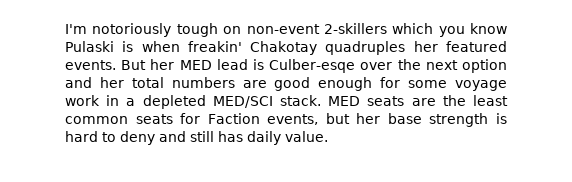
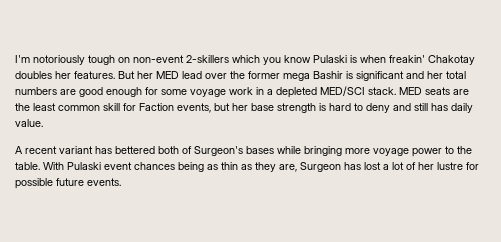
- I'm notoriously tough on non-event 2-skillers which you know Pulaski is when freakin' Chakotay quadruples her featured events. But her MED lead is Culber-esqe over the next option and her total numbers are good enough for some voyage work in a depleted MED/SCI stack.
+ I'm notoriously tough on non-event 2-skillers which you know Pulaski is when freakin' Chakotay doubles her features. But her MED lead over the former mega Bashir is significant and her total numbers are good enough for some voyage work in a depleted MED/SCI stack.
- MED seats are the least common seats for Faction events, but her base strength is hard to deny and still has daily value.
+ MED seats are the least common skill for Faction events, but her base strength is hard to deny and still has daily value.
+ A recent variant has bettered both of Surgeon's bases while bringing more voyage power to the table. With Pulaski event chances being as thin as they are, Surgeon has lost a lot of her lustre for possible future events.

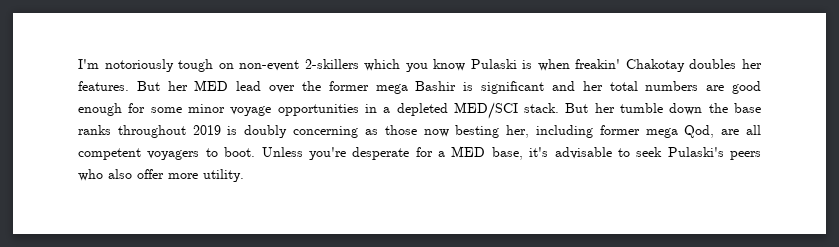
- But her MED lead over the former mega Bashir is significant and her total numbers are good enough for some voyage work in a depleted MED/SCI stack.
+ But her MED lead over the former mega Bashir is significant and her total numbers are good enough for some minor voyage opportunities in a depleted MED/SCI stack.
- MED seats are the least common skill for Faction events, but her base strength is hard to deny and still has daily value.
- A recent variant has bettered both of Surgeon's bases while bringing more voyage power to the table. With Pulaski event chances being as thin as they are, Surgeon has lost a lot of her lustre for possible future events.
+ But her tumble down the base ranks throughout 2019 is doubly concerning as those now besting her, including former mega Qod, are all competent voyagers to boot. Unless you're desperate for a MED base, it's advisable to seek Pulaski's peers who also offer more utility.

